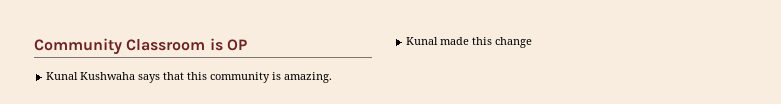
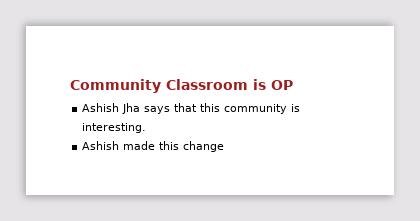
- Kunal Kushwaha says that this community is amazing.
- Kunal made this change
+ Ashish Jha says that this community is interesting.
+ Ashish made this change

